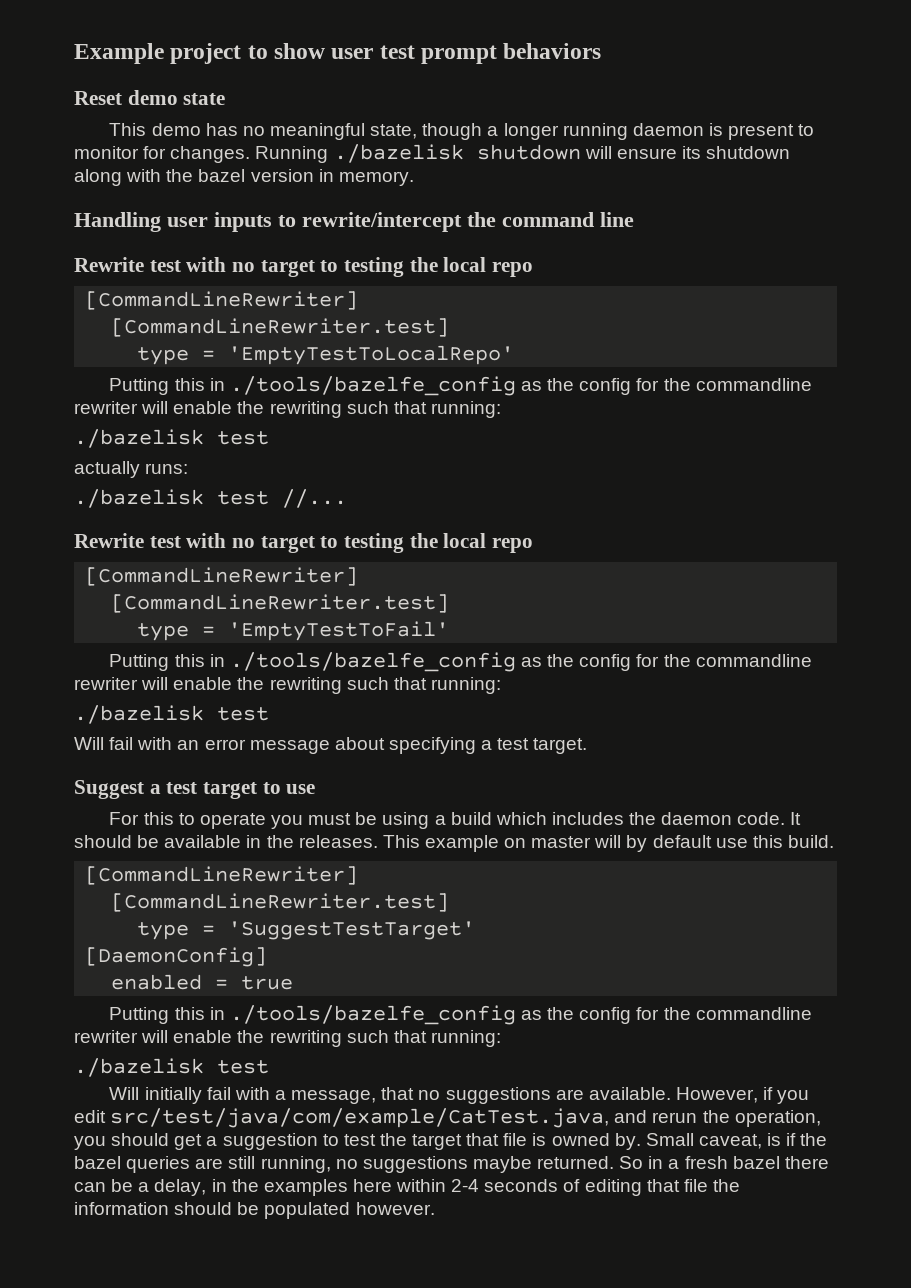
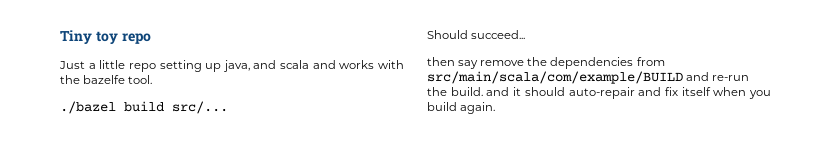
- Example project to show user test prompt behaviors
- Reset demo state
- This demo has no meaningful state, though a longer running daemon is present to monitor for changes. Running ./bazelisk shutdown will ensure its shutdown along with the bazel version in memory.
- Handling user inputs to rewrite/intercept the command line
- Rewrite test with no target to testing the local repo
- [CommandLineRewriter]
- [CommandLineRewriter.test]
- type = 'EmptyTestToLocalRepo'
- Putting this in ./tools/bazelfe_config as the config for the commandline rewriter will enable the rewriting such that running:
- ./bazelisk test
- actually runs:
- ./bazelisk test //...
- Rewrite test with no target to testing the local repo
- [CommandLineRewriter]
- [CommandLineRewriter.test]
- type = 'EmptyTestToFail'
- Putting this in ./tools/bazelfe_config as the config for the commandline rewriter will enable the rewriting such that running:
- ./bazelisk test
- Will fail with an error message about specifying a test target.
- Suggest a test target to use
- For this to operate you must be using a build which includes the daemon code. It should be available in the releases. This example on master will by default use this build.
- [CommandLineRewriter]
- [CommandLineRewriter.test]
- type = 'SuggestTestTarget'
- [DaemonConfig]
- enabled = true
- Putting this in ./tools/bazelfe_config as the config for the commandline rewriter will enable the rewriting such that running:
- ./bazelisk test
- Will initially fail with a message, that no suggestions are available. However, if you edit src/test/java/com/example/CatTest.java, and rerun the operation, you should get a suggestion to test the target that file is owned by. Small caveat, is if the bazel queries are still running, no suggestions maybe returned. So in a fresh bazel there can be a delay, in the examples here within 2-4 seconds of editing that file the information should be populated however.
+ Tiny toy repo
+ Just a little repo setting up java, and scala and works with the bazelfe tool.
+ ./bazel build src/...
+ Should succeed...
+ then say remove the dependencies from src/main/scala/com/example/BUILD and re-run the build. and it should auto-repair and fix itself when you build again.

